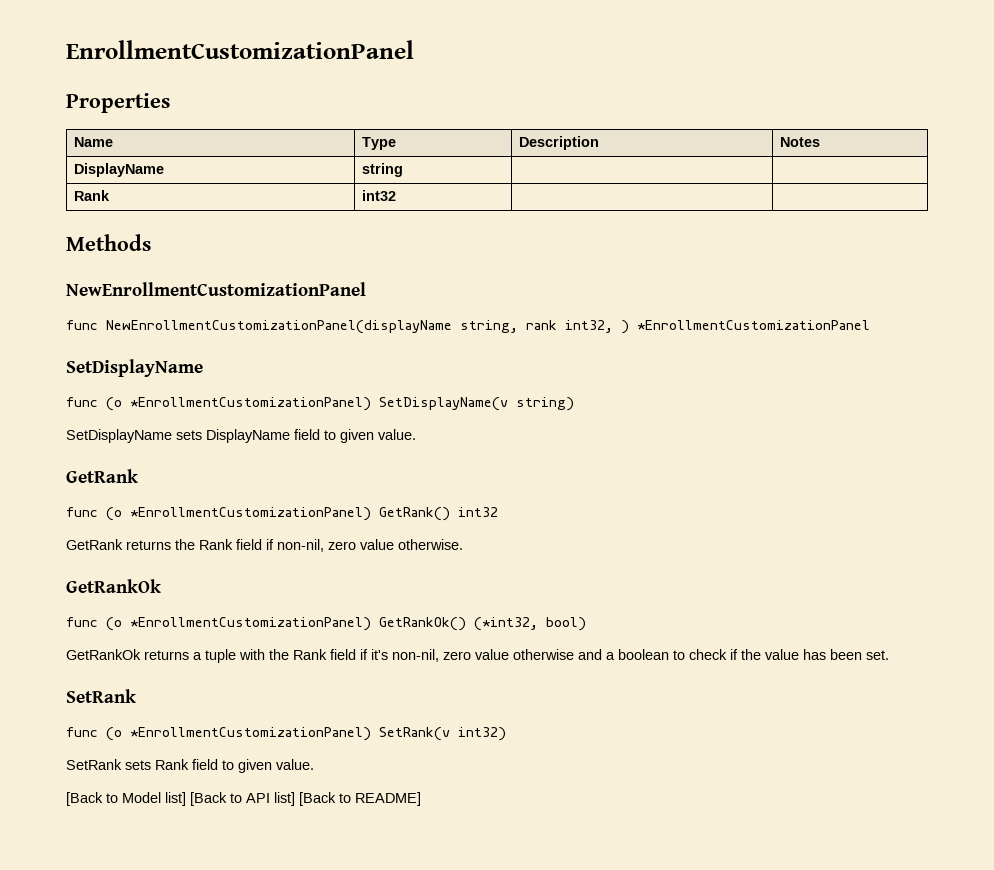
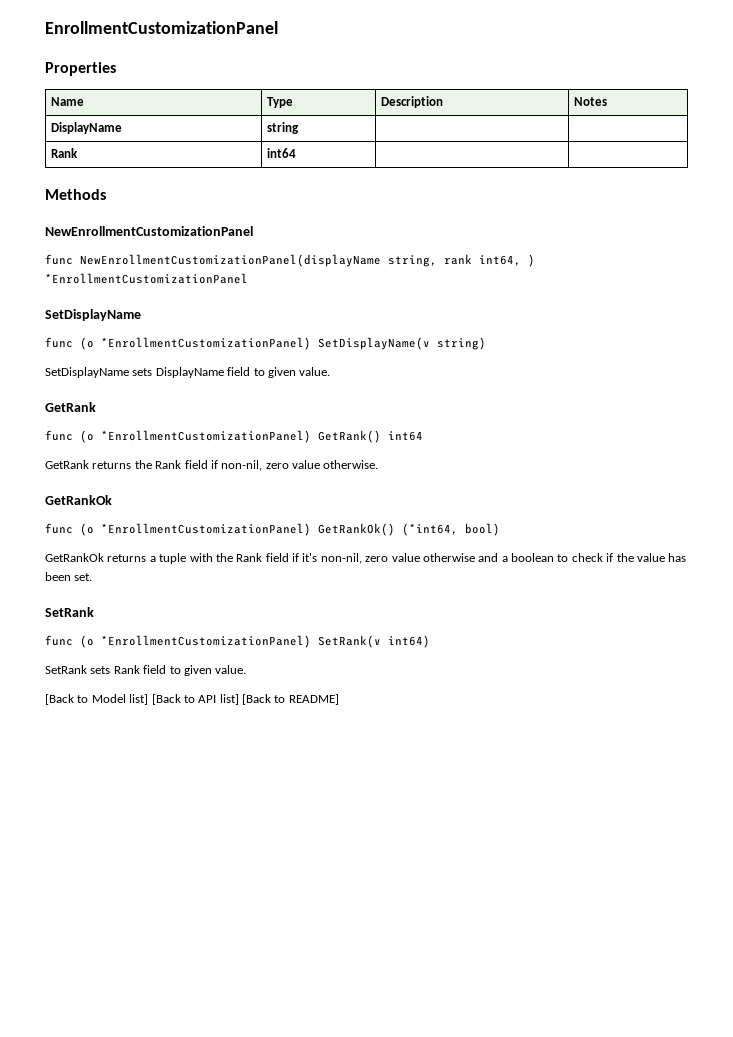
- Rank | int32 | |
+ Rank | int64 | |
- func NewEnrollmentCustomizationPanel(displayName string, rank int32, ) *EnrollmentCustomizationPanel
+ func NewEnrollmentCustomizationPanel(displayName string, rank int64, ) *EnrollmentCustomizationPanel
- func (o *EnrollmentCustomizationPanel) GetRank() int32
+ func (o *EnrollmentCustomizationPanel) GetRank() int64
- func (o *EnrollmentCustomizationPanel) GetRankOk() (*int32, bool)
+ func (o *EnrollmentCustomizationPanel) GetRankOk() (*int64, bool)
- func (o *EnrollmentCustomizationPanel) SetRank(v int32)
+ func (o *EnrollmentCustomizationPanel) SetRank(v int64)

